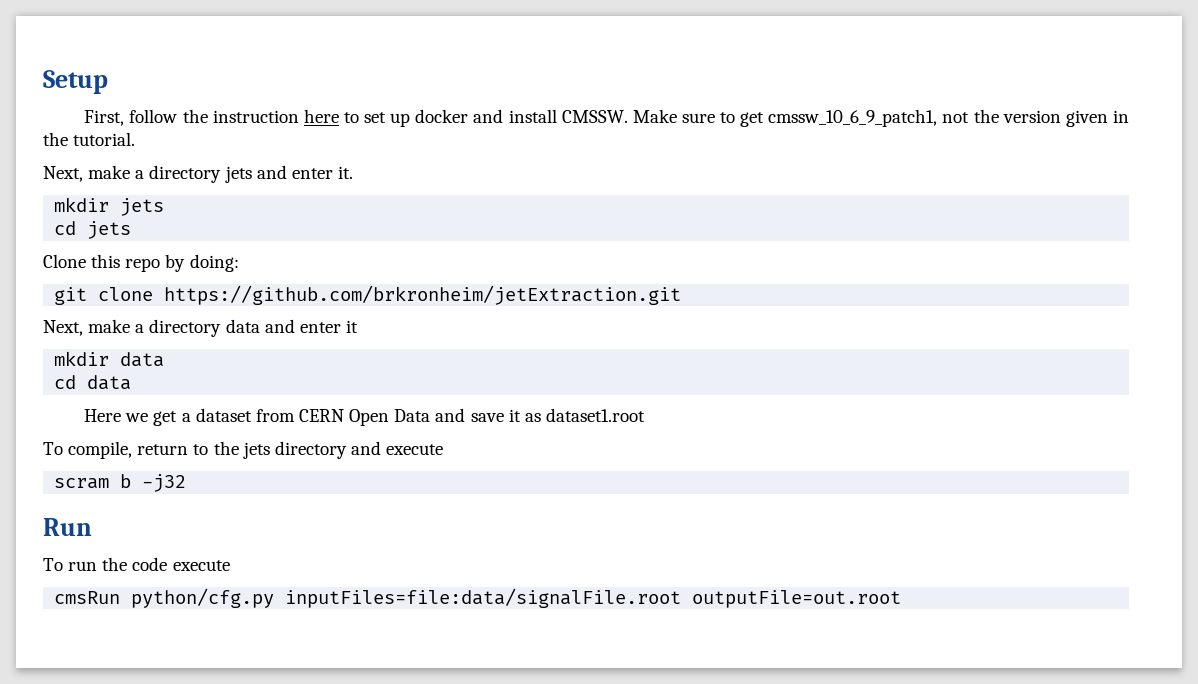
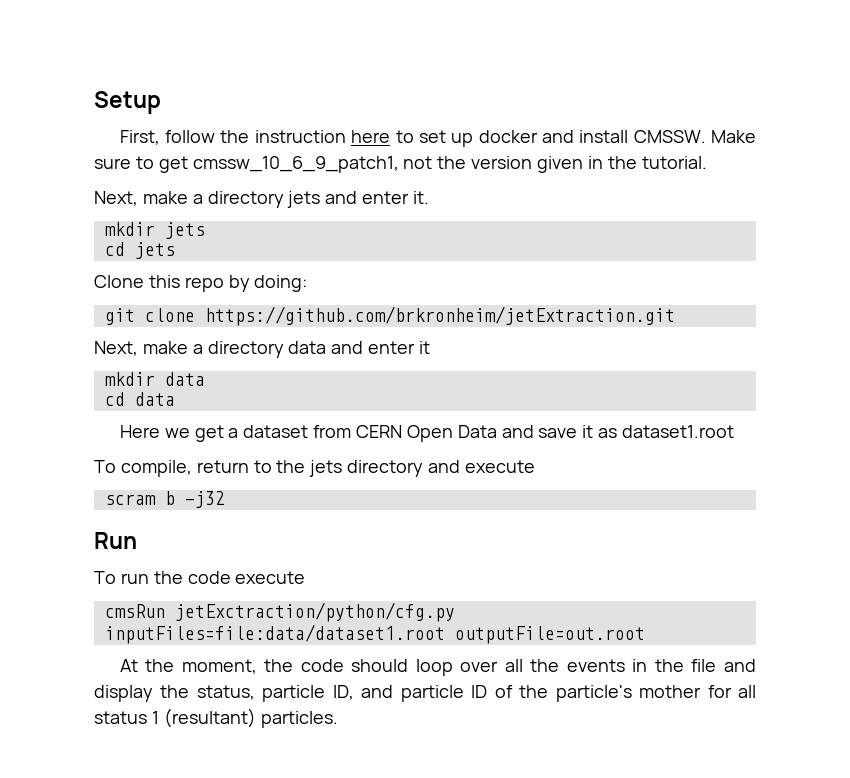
- cmsRun python/cfg.py inputFiles=file:data/signalFile.root outputFile=out.root
+ cmsRun jetExctraction/python/cfg.py inputFiles=file:data/dataset1.root outputFile=out.root
+ At the moment, the code should loop over all the events in the file and display the status, particle ID, and particle ID of the particle's mother for all status 1 (resultant) particles.

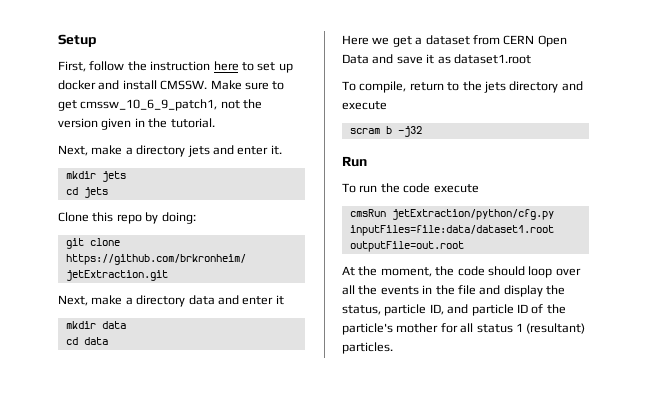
- cmsRun jetExctraction/python/cfg.py inputFiles=file:data/dataset1.root outputFile=out.root
+ cmsRun jetExtraction/python/cfg.py inputFiles=file:data/dataset1.root outputFile=out.root

